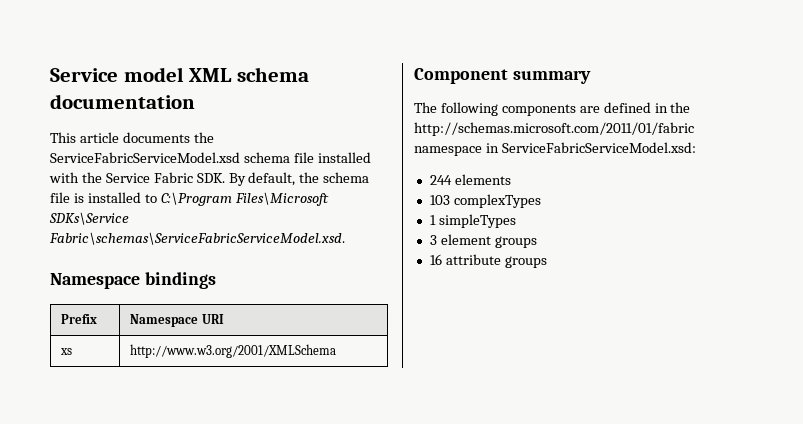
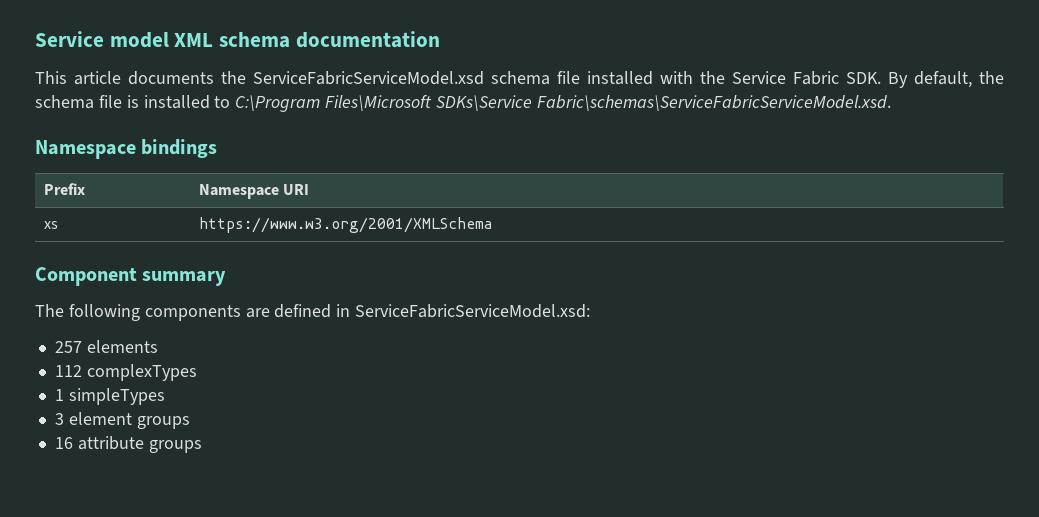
- xs | http://www.w3.org/2001/XMLSchema
+ xs | https://www.w3.org/2001/XMLSchema
- The following components are defined in the http://schemas.microsoft.com/2011/01/fabric namespace in ServiceFabricServiceModel.xsd:
+ The following components are defined in ServiceFabricServiceModel.xsd:
- 244 elements
+ 257 elements
- 103 complexTypes
+ 112 complexTypes

